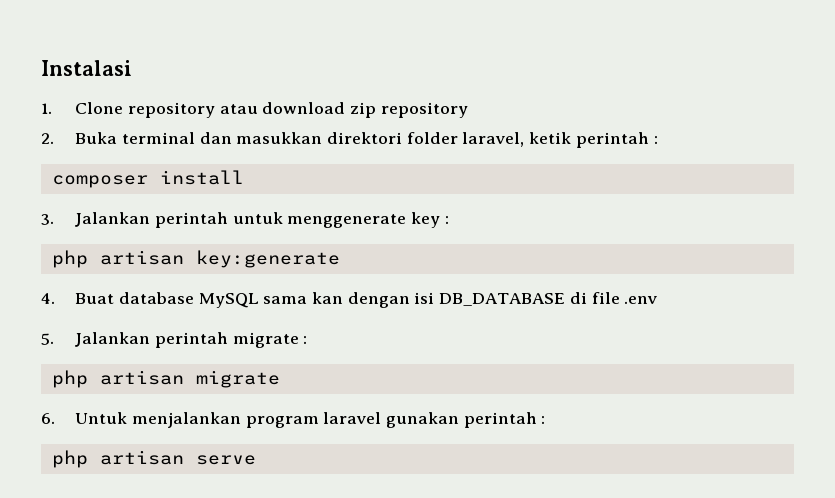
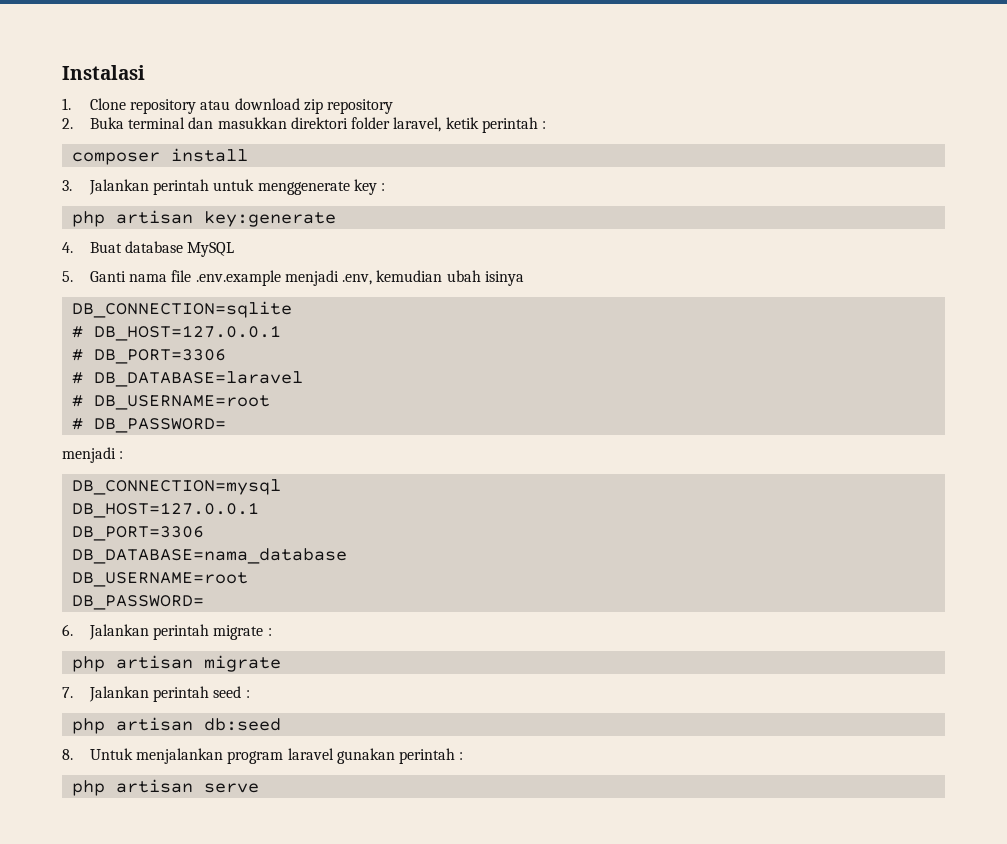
- 4. Buat database MySQL sama kan dengan isi DB_DATABASE di file .env
- 5. Jalankan perintah migrate :
+ 4. Buat database MySQL
+ 5. Ganti nama file .env.example menjadi .env, kemudian ubah isinya
+ DB_CONNECTION=sqlite
+ # DB_HOST=127.0.0.1
+ # DB_PORT=3306
+ # DB_DATABASE=laravel
+ # DB_USERNAME=root
+ # DB_PASSWORD=
+ menjadi :
+ DB_CONNECTION=mysql
+ DB_HOST=127.0.0.1
+ DB_PORT=3306
+ DB_DATABASE=nama_database
+ DB_USERNAME=root
+ DB_PASSWORD=
+ 6. Jalankan perintah migrate :
- 6. Untuk menjalankan program laravel gunakan perintah :
+ 7. Jalankan perintah seed :
+ php artisan db:seed
+ 8. Untuk menjalankan program laravel gunakan perintah :

